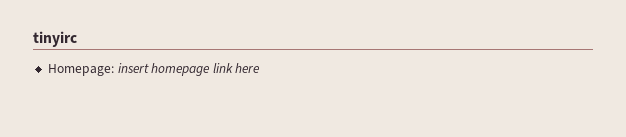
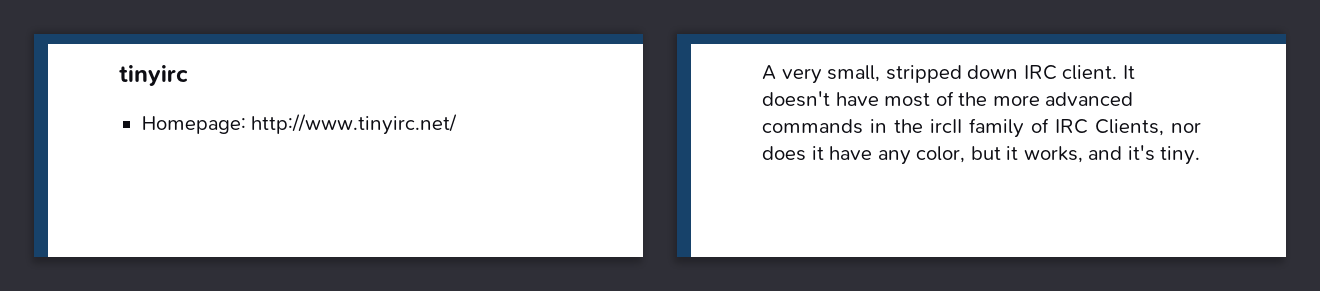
- Homepage: insert homepage link here
+ Homepage: http://www.tinyirc.net/
+ A very small, stripped down IRC client. It doesn't have most of the more advanced commands in the ircII family of IRC Clients, nor does it have any color, but it works, and it's tiny.

